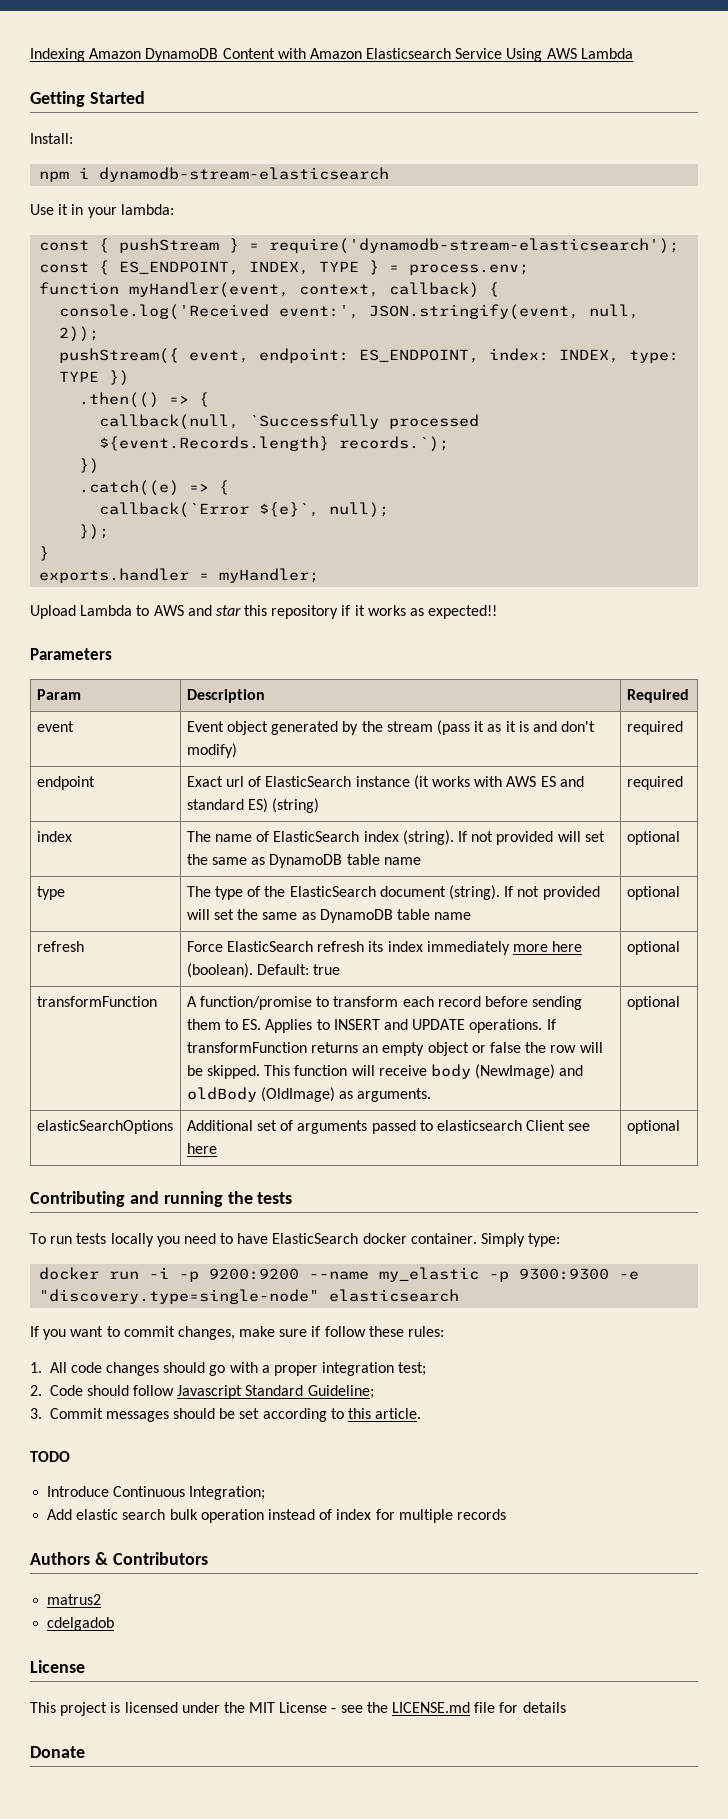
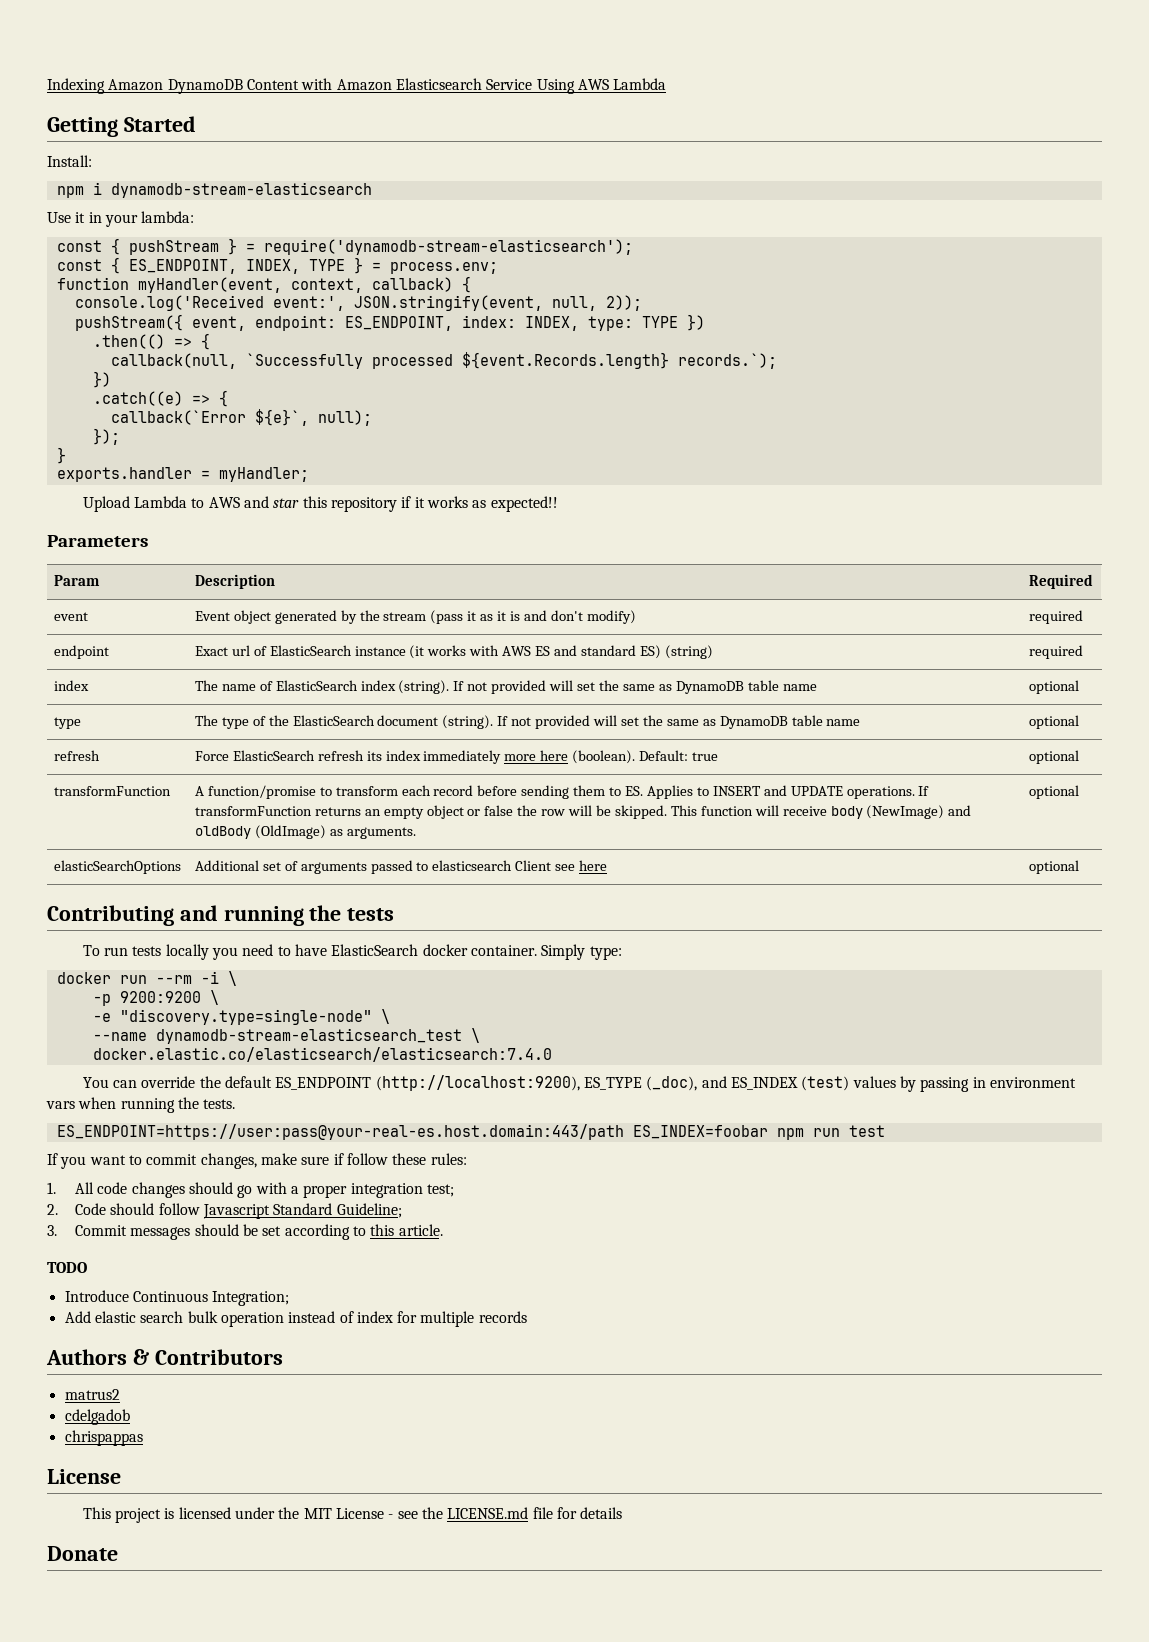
- docker run -i -p 9200:9200 --name my_elastic -p 9300:9300 -e "discovery.type=single-node" elasticsearch
+ docker run --rm -i \
+ -p 9200:9200 \
+ -e "discovery.type=single-node" \
+ --name dynamodb-stream-elasticsearch_test \
+ docker.elastic.co/elasticsearch/elasticsearch:7.4.0
+ You can override the default ES_ENDPOINT (http://localhost:9200), ES_TYPE (_doc), and ES_INDEX (test) values by passing in environment vars when running the tests.
+ ES_ENDPOINT=https://user:pass@your-real-es.host.domain:443/path ES_INDEX=foobar npm run test
+ chrispappas

